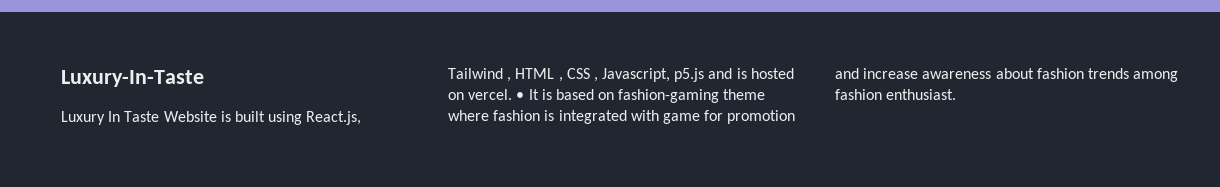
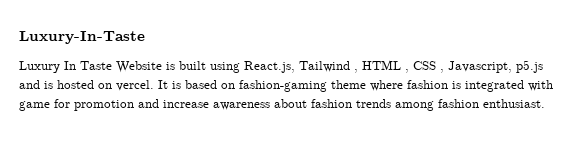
- • It is based on fashion-gaming theme where fashion is integrated with game for promotion and increase awareness about fashion trends among fashion enthusiast.
+ It is based on fashion-gaming theme where fashion is integrated with game for promotion and increase awareness about fashion trends among fashion enthusiast.

